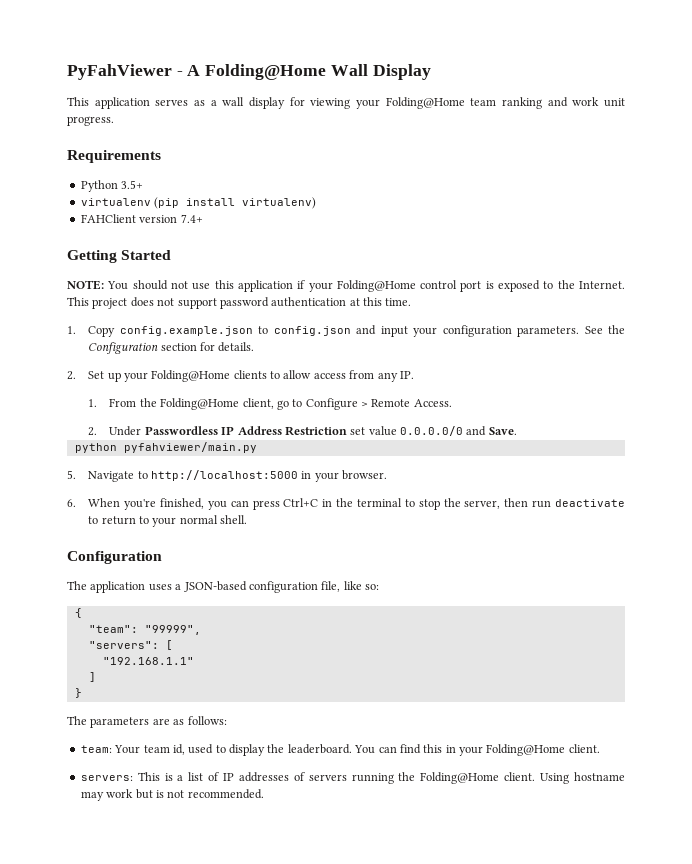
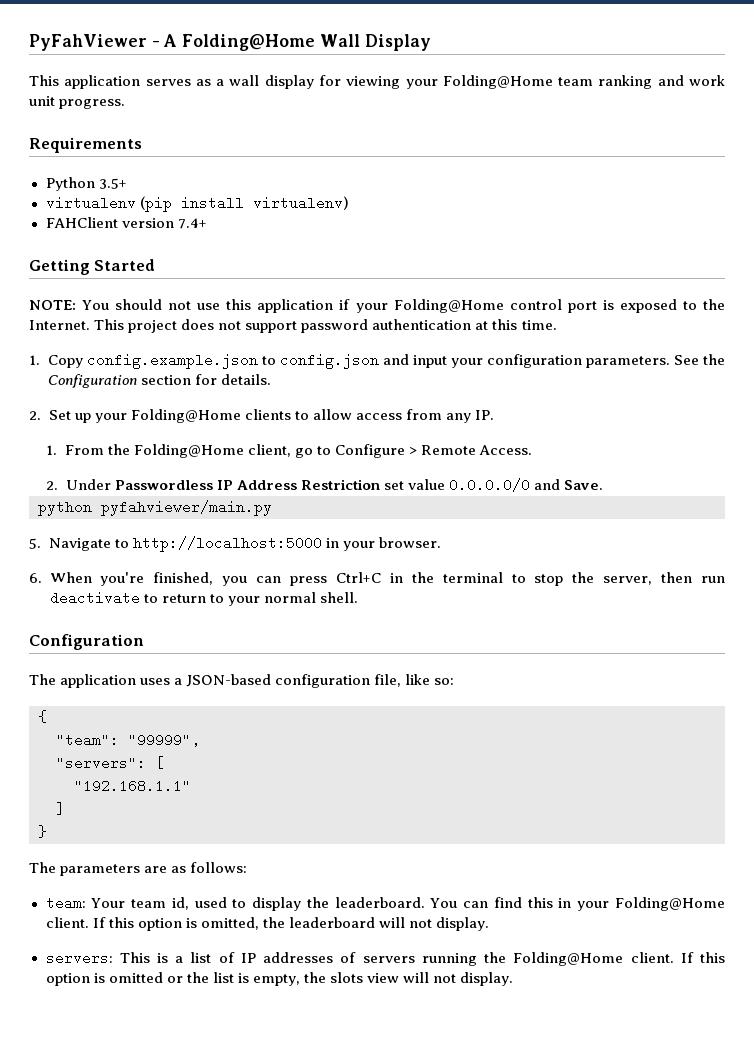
+ If this option is omitted, the leaderboard will not display.
- Using hostname may work but is not recommended.
+ If this option is omitted or the list is empty, the slots view will not display.

